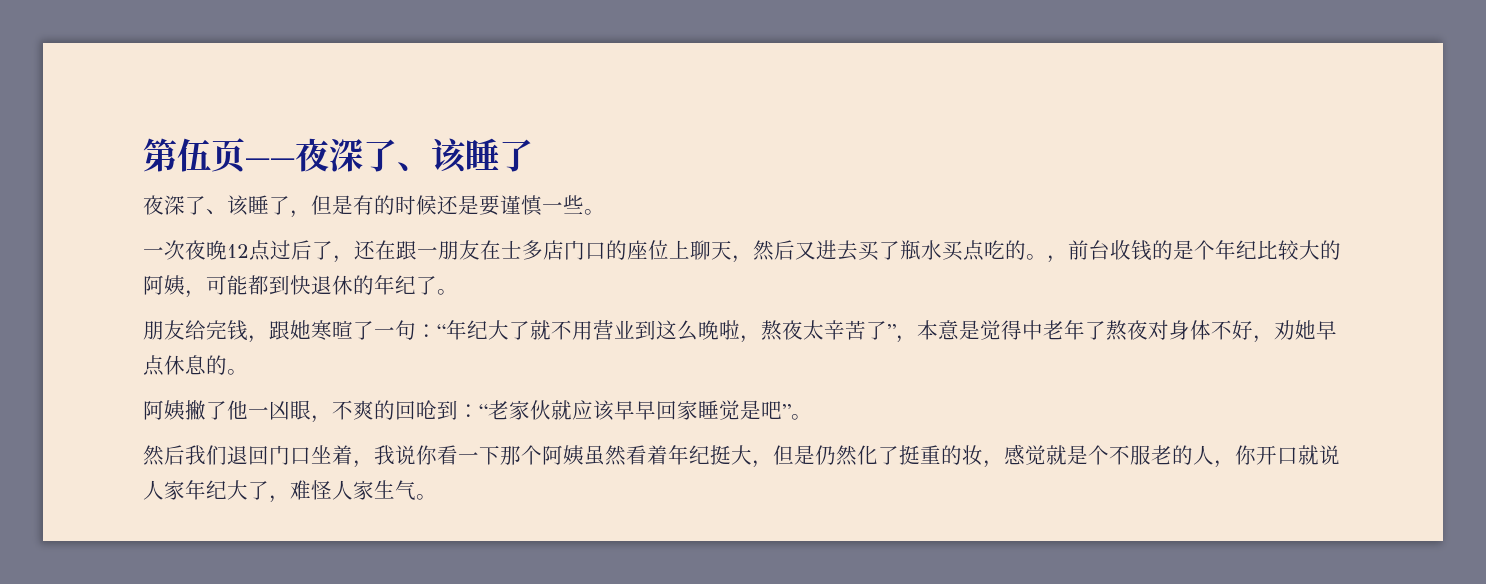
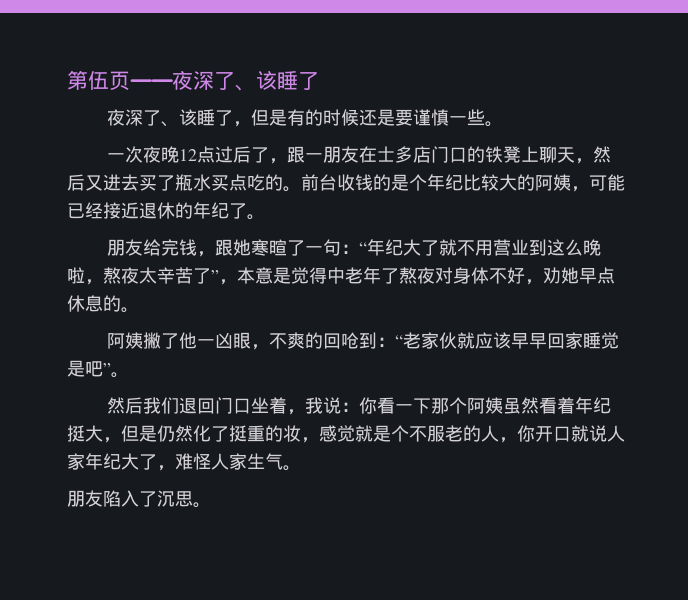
- 一次夜晚12点过后了，还在跟一朋友在士多店门口的座位上聊天，然后又进去买了瓶水买点吃的。
+ 一次夜晚12点过后了，跟一朋友在士多店门口的铁凳上聊天，然后又进去买了瓶水买点吃的。
- ，前台收钱的是个年纪比较大的阿姨，可能都到快退休的年纪了。
+ 前台收钱的是个年纪比较大的阿姨，可能已经接近退休的年纪了。
- 然后我们退回门口坐着，我说你看一下那个阿姨虽然看着年纪挺大，但是仍然化了挺重的妆，感觉就是个不服老的人，你开口就说人家年纪大了，难怪人家生气。
+ 然后我们退回门口坐着，我说：你看一下那个阿姨虽然看着年纪挺大，但是仍然化了挺重的妆，感觉就是个不服老的人，你开口就说人家年纪大了，难怪人家生气。
+ 朋友陷入了沉思。

